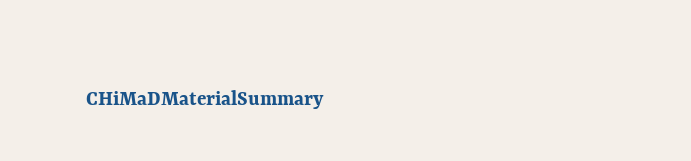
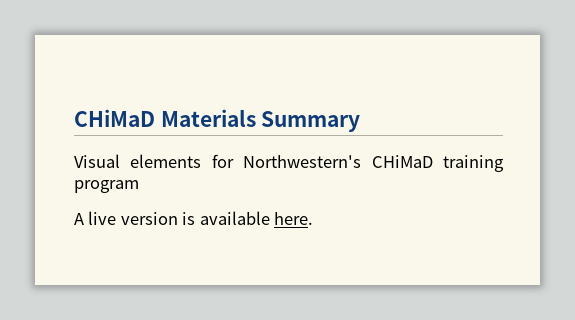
- CHiMaDMaterialSummary
+ CHiMaD Materials Summary
+ Visual elements for Northwestern's CHiMaD training program
+ A live version is available here.

